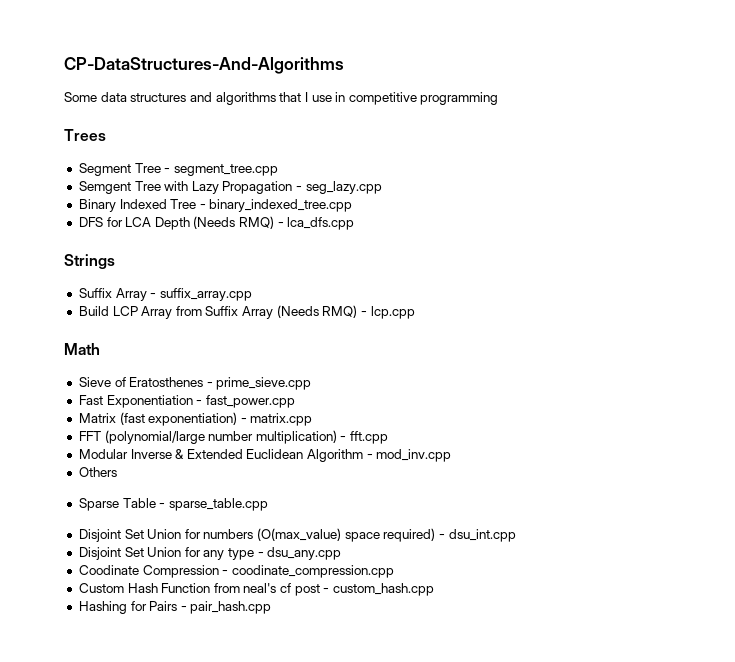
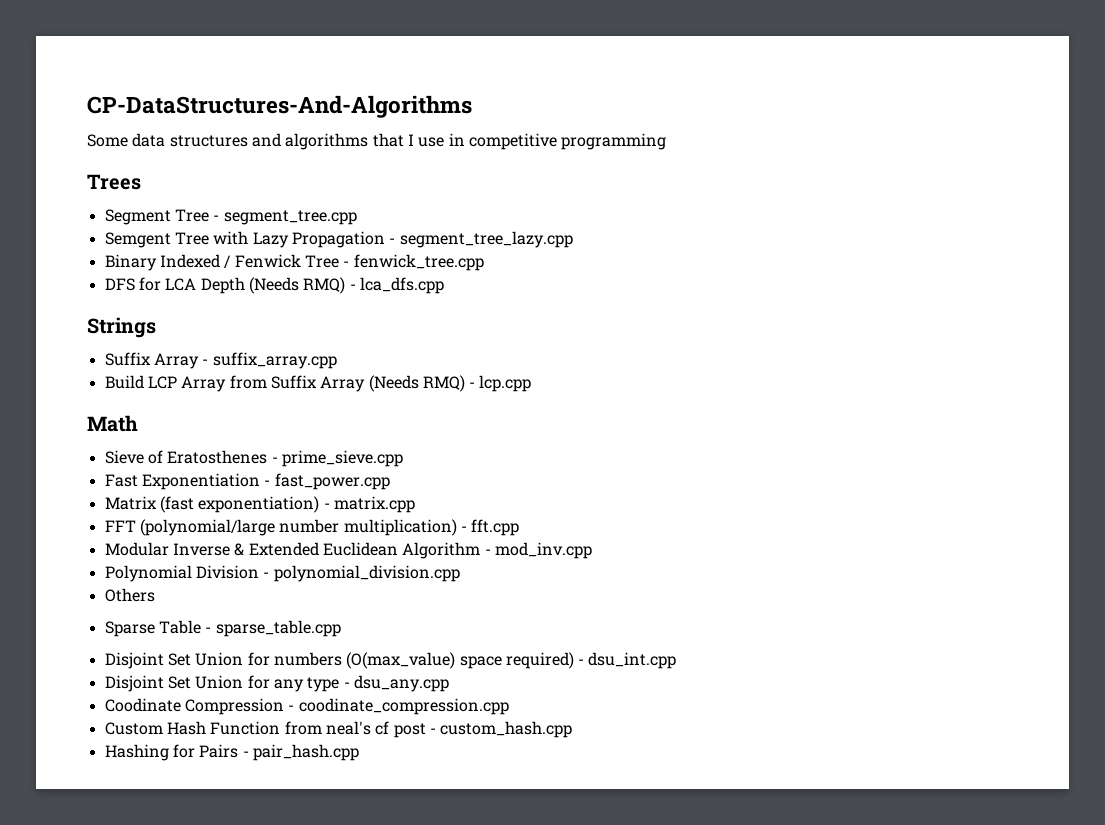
- Semgent Tree with Lazy Propagation - seg_lazy.cpp
+ Semgent Tree with Lazy Propagation - segment_tree_lazy.cpp
- Binary Indexed Tree - binary_indexed_tree.cpp
+ Binary Indexed / Fenwick Tree - fenwick_tree.cpp
+ Polynomial Division - polynomial_division.cpp

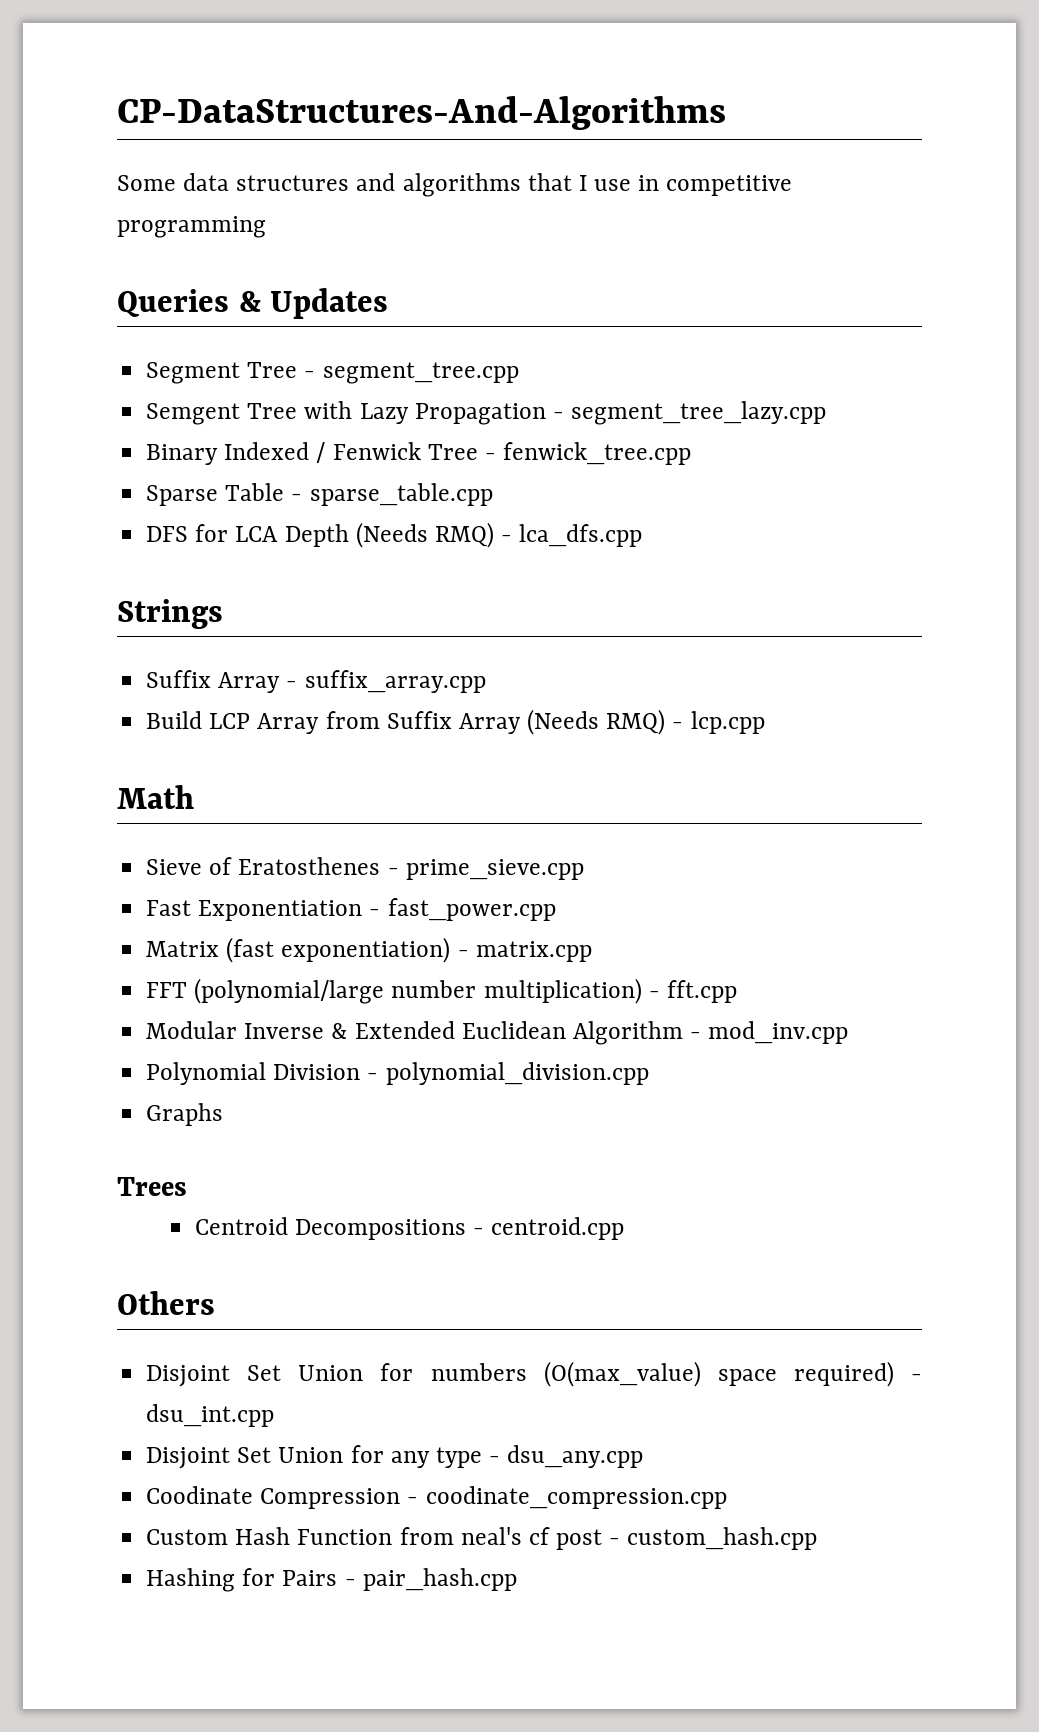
- Trees
+ Queries & Updates
+ Sparse Table - sparse_table.cpp
+ Graphs
+ Trees
+ Centroid Decompositions - centroid.cpp
  Others
- Sparse Table - sparse_table.cpp

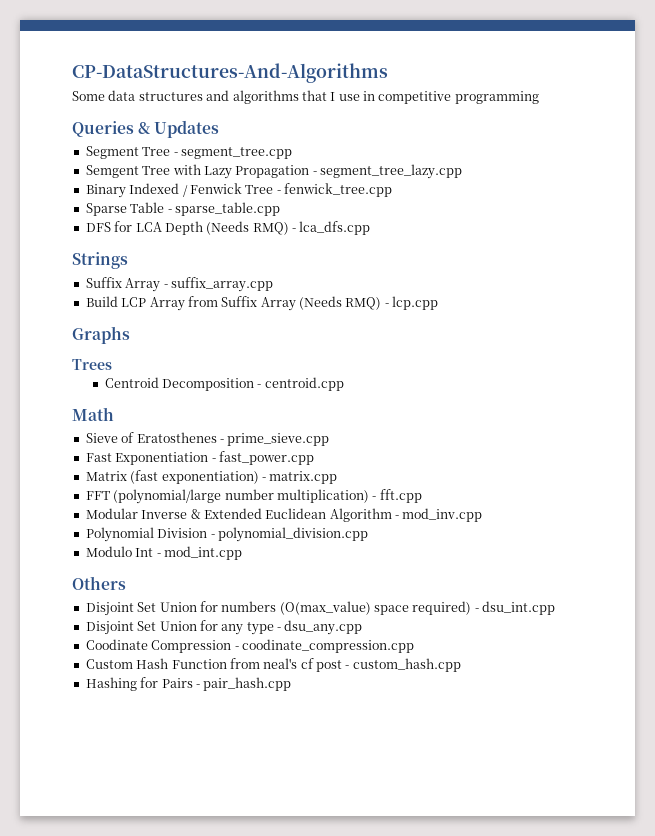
+ Graphs
+ Trees
+ Centroid Decomposition - centroid.cpp
- Graphs
- Trees
- Centroid Decompositions - centroid.cpp
+ Modulo Int - mod_int.cpp

